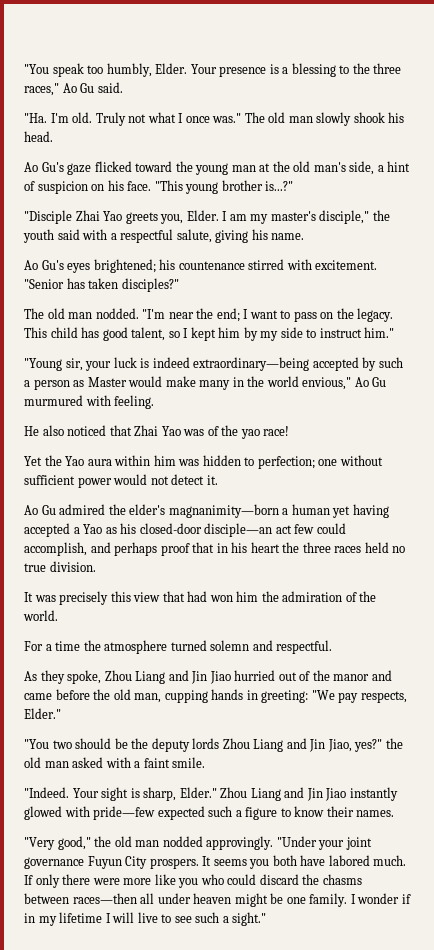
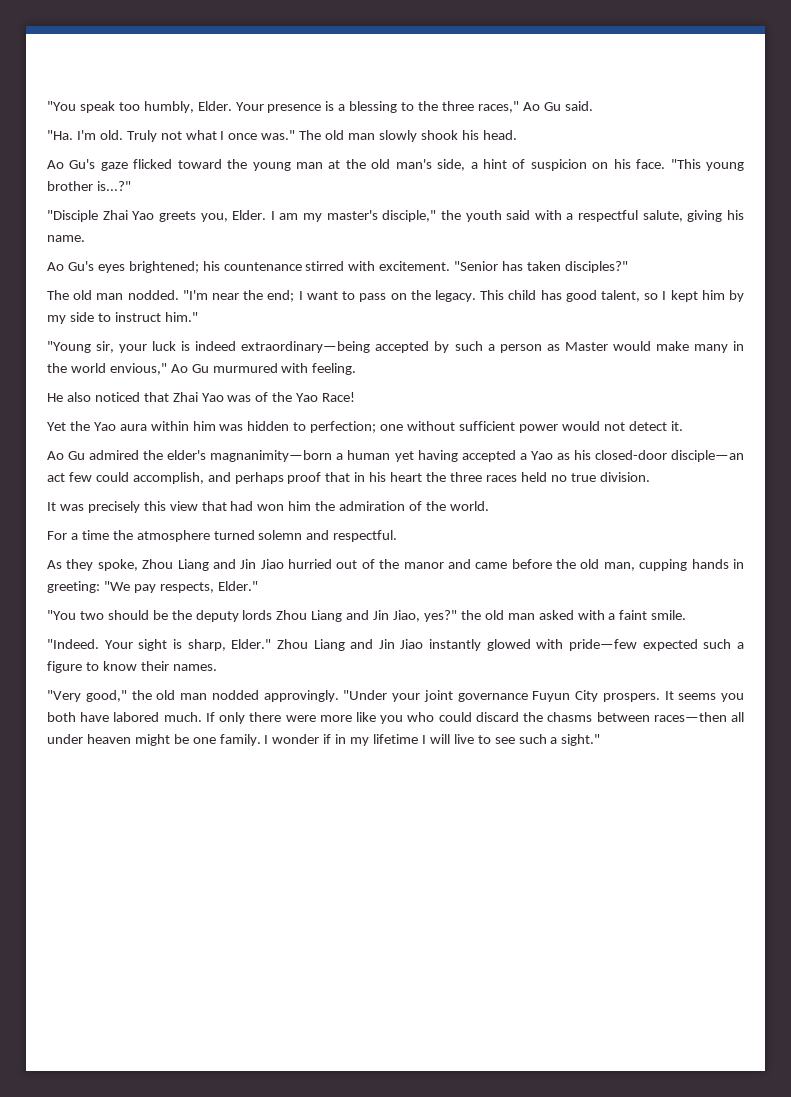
- He also noticed that Zhai Yao was of the yao race!
+ He also noticed that Zhai Yao was of the Yao Race!

